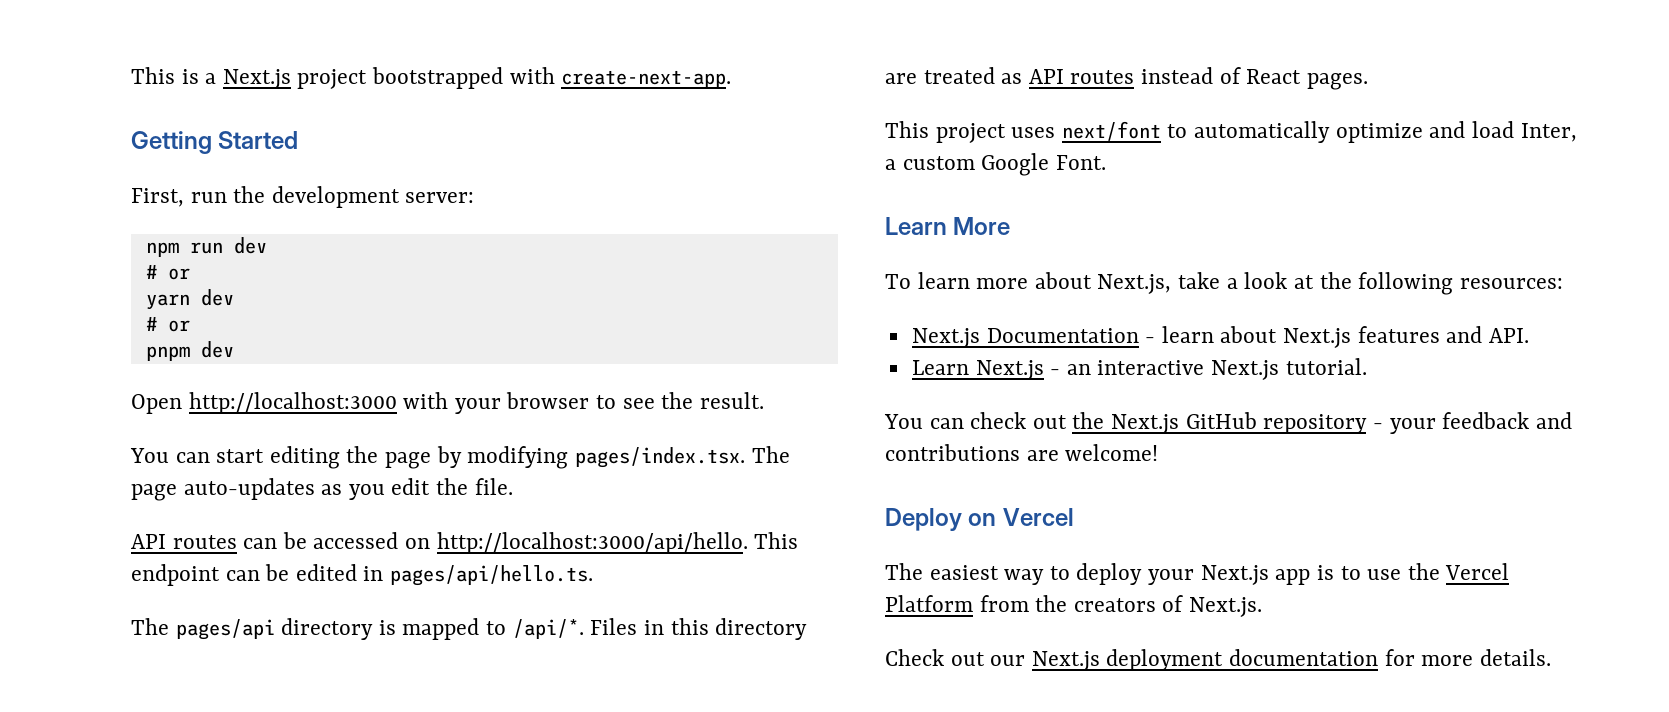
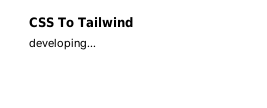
- This is a Next.js project bootstrapped with create-next-app.
- Getting Started
- First, run the development server:
- npm run dev
- # or
- yarn dev
- # or
- pnpm dev
- Open http://localhost:3000 with your browser to see the result.
- You can start editing the page by modifying pages/index.tsx. The page auto-updates as you edit the file.
- API routes can be accessed on http://localhost:3000/api/hello. This endpoint can be edited in pages/api/hello.ts.
- The pages/api directory is mapped to /api/*. Files in this directory are treated as API routes instead of React pages.
- This project uses next/font to automatically optimize and load Inter, a custom Google Font.
- Learn More
- To learn more about Next.js, take a look at the following resources:
- Next.js Documentation - learn about Next.js features and API.
- Learn Next.js - an interactive Next.js tutorial.
- You can check out the Next.js GitHub repository - your feedback and contributions are welcome!
- Deploy on Vercel
- The easiest way to deploy your Next.js app is to use the Vercel Platform from the creators of Next.js.
- Check out our Next.js deployment documentation for more details.
+ CSS To Tailwind
+ developing...

